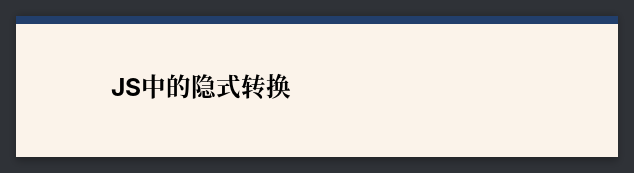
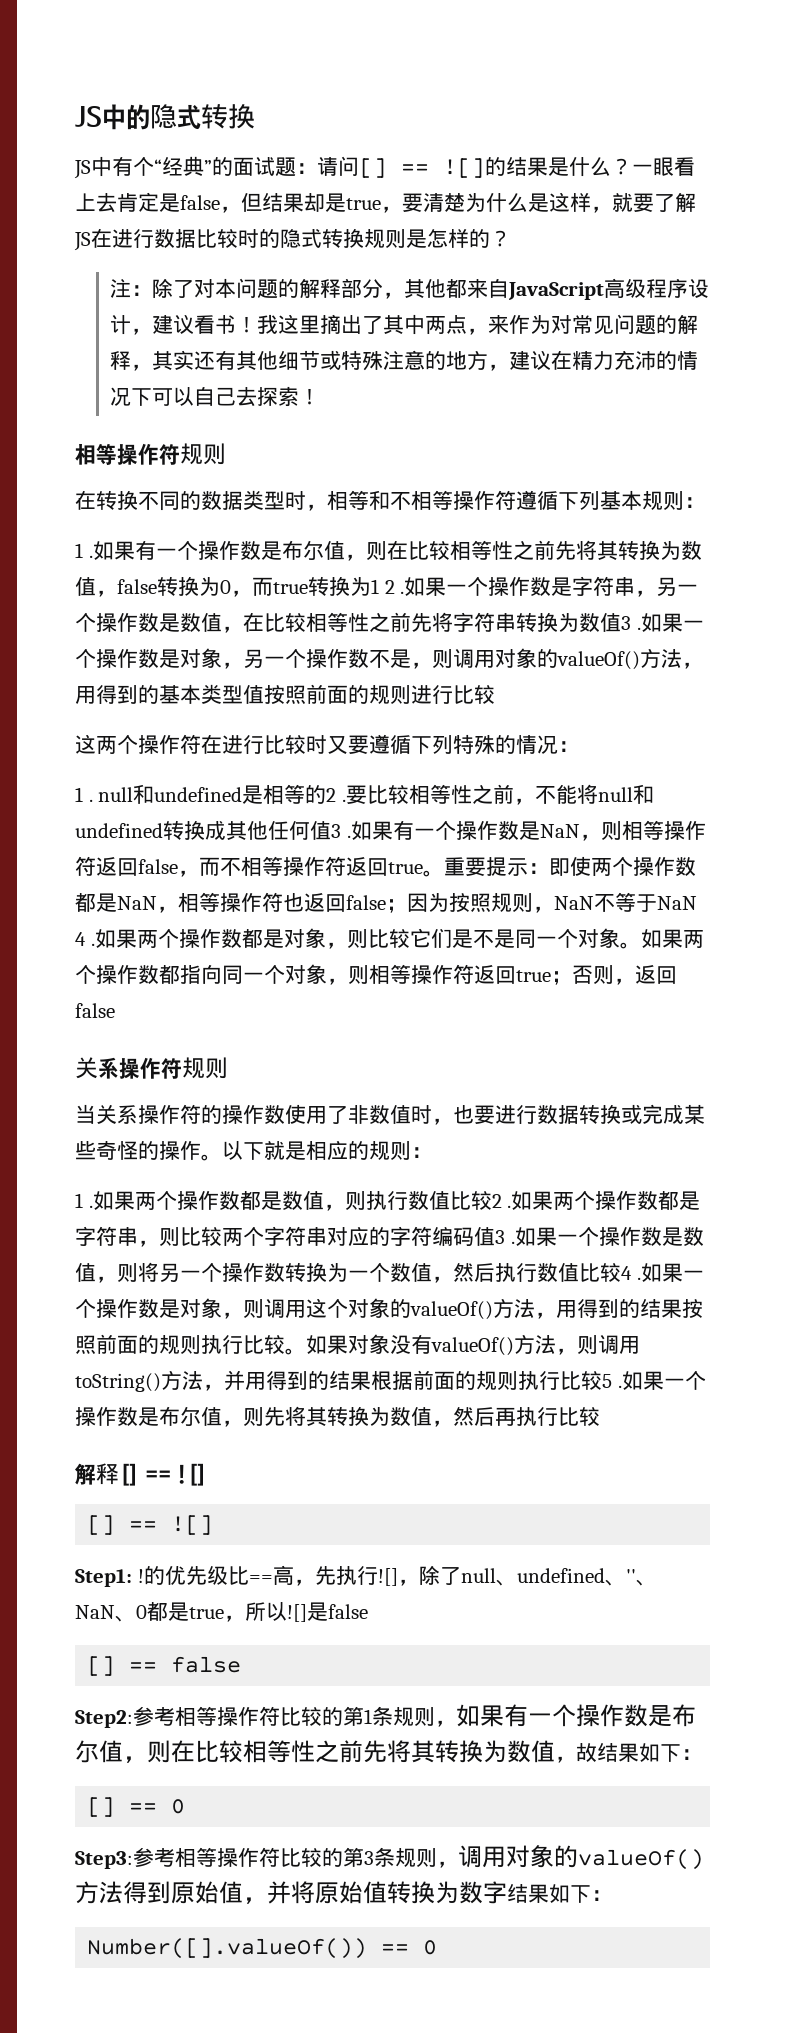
+ JS中有个“经典”的面试题：请问[] == ![]的结果是什么？一眼看上去肯定是false，但结果却是true，要清楚为什么是这样，就要了解JS在进行数据比较时的隐式转换规则是怎样的？
+ 注：除了对本问题的解释部分，其他都来自JavaScript高级程序设计，建议看书！我这里摘出了其中两点，来作为对常见问题的解释，其实还有其他细节或特殊注意的地方，建议在精力充沛的情况下可以自己去探索！
+ 相等操作符规则
+ 在转换不同的数据类型时，相等和不相等操作符遵循下列基本规则：
+ 1 .如果有一个操作数是布尔值，则在比较相等性之前先将其转换为数值，false转换为0，而true转换为1 2 .如果一个操作数是字符串，另一个操作数是数值，在比较相等性之前先将字符串转换为数值3 .如果一个操作数是对象，另一个操作数不是，则调用对象的valueOf()方法，用得到的基本类型值按照前面的规则进行比较
+ 这两个操作符在进行比较时又要遵循下列特殊的情况：
+ 1 . null和undefined是相等的2 .要比较相等性之前，不能将null和undefined转换成其他任何值3 .如果有一个操作数是NaN，则相等操作符返回false，而不相等操作符返回true。重要提示：即使两个操作数都是NaN，相等操作符也返回false；因为按照规则，NaN不等于NaN 4 .如果两个操作数都是对象，则比较它们是不是同一个对象。如果两个操作数都指向同一个对象，则相等操作符返回true；否则，返回false
+ 关系操作符规则
+ 当关系操作符的操作数使用了非数值时，也要进行数据转换或完成某些奇怪的操作。以下就是相应的规则：
+ 1 .如果两个操作数都是数值，则执行数值比较2 .如果两个操作数都是字符串，则比较两个字符串对应的字符编码值3 .如果一个操作数是数值，则将另一个操作数转换为一个数值，然后执行数值比较4 .如果一个操作数是对象，则调用这个对象的valueOf()方法，用得到的结果按照前面的规则执行比较。如果对象没有valueOf()方法，则调用toString()方法，并用得到的结果根据前面的规则执行比较5 .如果一个操作数是布尔值，则先将其转换为数值，然后再执行比较
+ 解释[] == ![]
+ [] == ![]
+ Step1: !的优先级比==高，先执行![]，除了null、undefined、''、NaN、0都是true，所以![]是false
+ [] == false
+ Step2:参考相等操作符比较的第1条规则，如果有一个操作数是布尔值，则在比较相等性之前先将其转换为数值，故结果如下：
+ [] == 0
+ Step3:参考相等操作符比较的第3条规则，调用对象的valueOf()方法得到原始值，并将原始值转换为数字结果如下：
+ Number([].valueOf()) == 0

